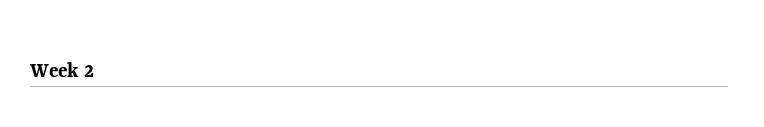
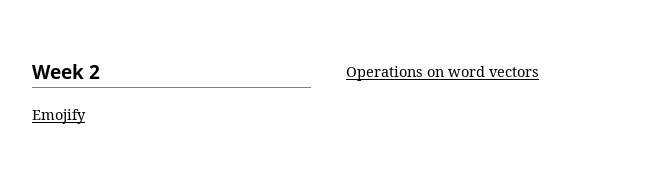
+ Emojify
+ Operations on word vectors

